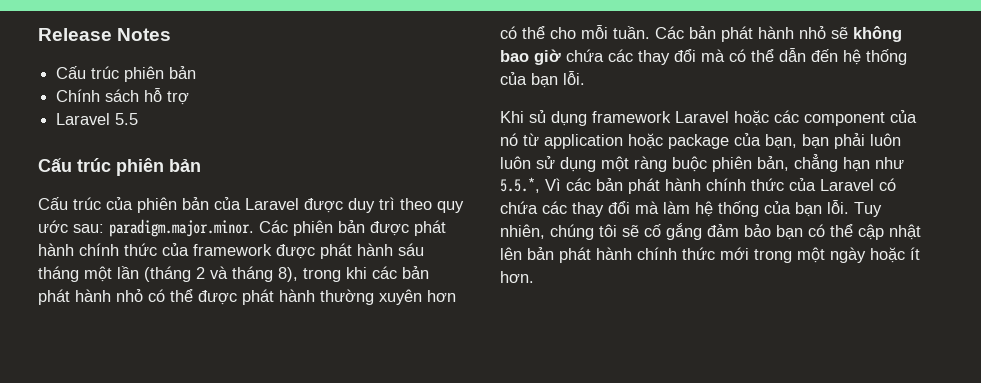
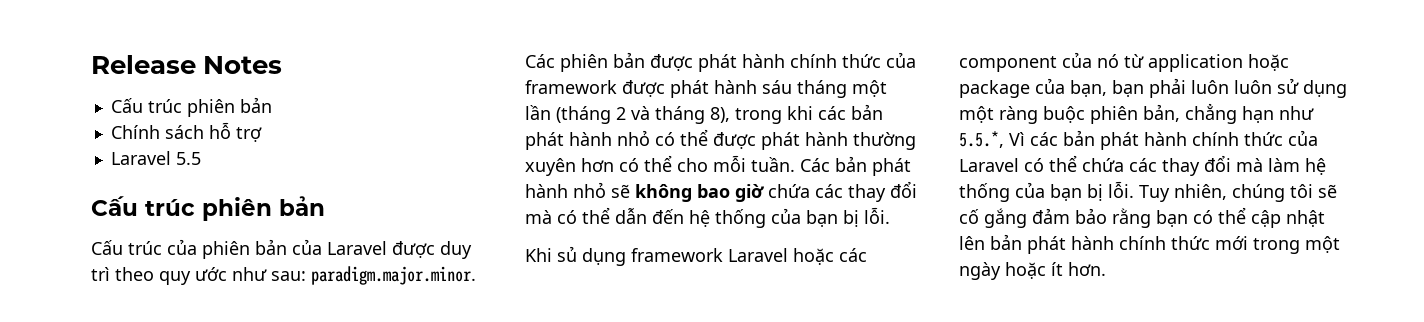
- Cấu trúc của phiên bản của Laravel được duy trì theo quy ước sau: paradigm.major.minor. Các phiên bản được phát hành chính thức của framework được phát hành sáu tháng một lần (tháng 2 và tháng 8), trong khi các bản phát hành nhỏ có thể được phát hành thường xuyên hơn có thể cho mỗi tuần.
+ Cấu trúc của phiên bản của Laravel được duy trì theo quy ước như sau: paradigm.major.minor. Các phiên bản được phát hành chính thức của framework được phát hành sáu tháng một lần (tháng 2 và tháng 8), trong khi các bản phát hành nhỏ có thể được phát hành thường xuyên hơn có thể cho mỗi tuần.
- Các bản phát hành nhỏ sẽ không bao giờ chứa các thay đổi mà có thể dẫn đến hệ thống của bạn lỗi.
+ Các bản phát hành nhỏ sẽ không bao giờ chứa các thay đổi mà có thể dẫn đến hệ thống của bạn bị lỗi.
- Khi sủ dụng framework Laravel hoặc các component của nó từ application hoặc package của bạn, bạn phải luôn luôn sử dụng một ràng buộc phiên bản, chẳng hạn như 5.5.*, Vì các bản phát hành chính thức của Laravel có chứa các thay đổi mà làm hệ thống của bạn lỗi.
+ Khi sủ dụng framework Laravel hoặc các component của nó từ application hoặc package của bạn, bạn phải luôn luôn sử dụng một ràng buộc phiên bản, chẳng hạn như 5.5.*, Vì các bản phát hành chính thức của Laravel có thể chứa các thay đổi mà làm hệ thống của bạn bị lỗi.
- Tuy nhiên, chúng tôi sẽ cố gắng đảm bảo bạn có thể cập nhật lên bản phát hành chính thức mới trong một ngày hoặc ít hơn.
+ Tuy nhiên, chúng tôi sẽ cố gắng đảm bảo rằng bạn có thể cập nhật lên bản phát hành chính thức mới trong một ngày hoặc ít hơn.

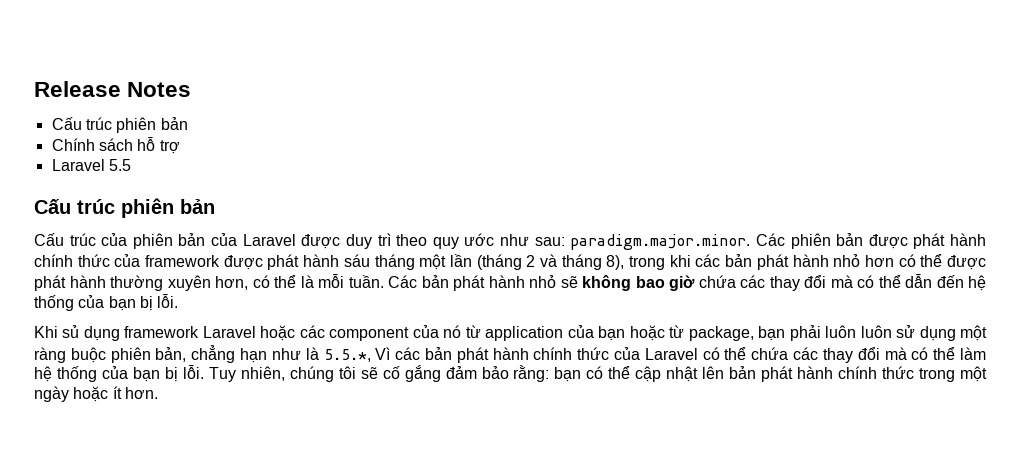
- Cấu trúc của phiên bản của Laravel được duy trì theo quy ước như sau: paradigm.major.minor. Các phiên bản được phát hành chính thức của framework được phát hành sáu tháng một lần (tháng 2 và tháng 8), trong khi các bản phát hành nhỏ có thể được phát hành thường xuyên hơn có thể cho mỗi tuần.
+ Cấu trúc của phiên bản của Laravel được duy trì theo quy ước như sau: paradigm.major.minor. Các phiên bản được phát hành chính thức của framework được phát hành sáu tháng một lần (tháng 2 và tháng 8), trong khi các bản phát hành nhỏ hơn có thể được phát hành thường xuyên hơn, có thể là mỗi tuần.
- Khi sủ dụng framework Laravel hoặc các component của nó từ application hoặc package của bạn, bạn phải luôn luôn sử dụng một ràng buộc phiên bản, chẳng hạn như 5.5.*, Vì các bản phát hành chính thức của Laravel có thể chứa các thay đổi mà làm hệ thống của bạn bị lỗi.
+ Khi sủ dụng framework Laravel hoặc các component của nó từ application của bạn hoặc từ package, bạn phải luôn luôn sử dụng một ràng buộc phiên bản, chẳng hạn như là 5.5.*, Vì các bản phát hành chính thức của Laravel có thể chứa các thay đổi mà có thể làm hệ thống của bạn bị lỗi.
- Tuy nhiên, chúng tôi sẽ cố gắng đảm bảo rằng bạn có thể cập nhật lên bản phát hành chính thức mới trong một ngày hoặc ít hơn.
+ Tuy nhiên, chúng tôi sẽ cố gắng đảm bảo rằng: bạn có thể cập nhật lên bản phát hành chính thức trong một ngày hoặc ít hơn.

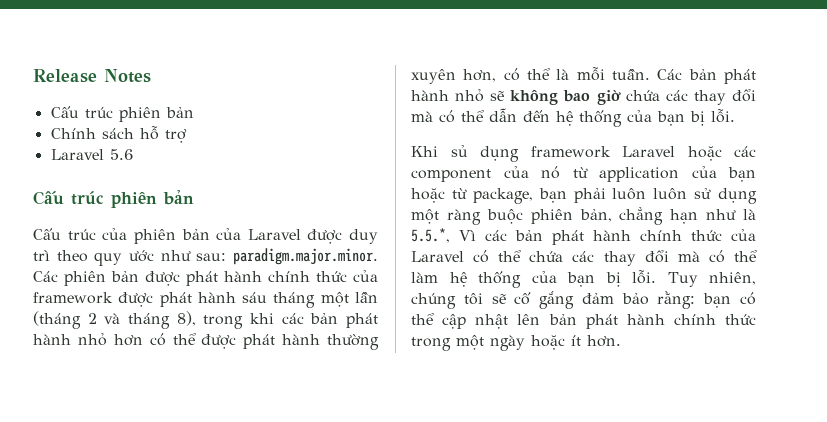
- Laravel 5.5
+ Laravel 5.6

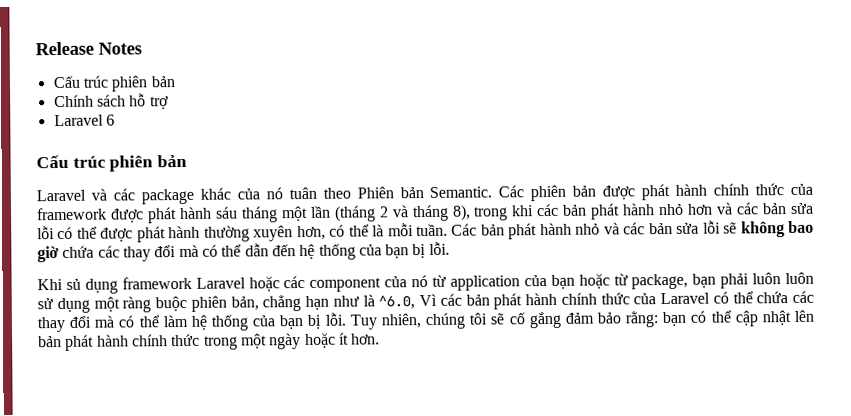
- Laravel 5.6
+ Laravel 6
  Cấu trúc phiên bản
- Cấu trúc của phiên bản của Laravel được duy trì theo quy ước như sau: paradigm.major.minor. Các phiên bản được phát hành chính thức của framework được phát hành sáu tháng một lần (tháng 2 và tháng 8), trong khi các bản phát hành nhỏ hơn có thể được phát hành thường xuyên hơn, có thể là mỗi tuần.
+ Laravel và các package khác của nó tuân theo Phiên bản Semantic. Các phiên bản được phát hành chính thức của framework được phát hành sáu tháng một lần (tháng 2 và tháng 8), trong khi các bản phát hành nhỏ hơn và các bản sửa lỗi có thể được phát hành thường xuyên hơn, có thể là mỗi tuần.
- Các bản phát hành nhỏ sẽ không bao giờ chứa các thay đổi mà có thể dẫn đến hệ thống của bạn bị lỗi.
+ Các bản phát hành nhỏ và các bản sửa lỗi sẽ không bao giờ chứa các thay đổi mà có thể dẫn đến hệ thống của bạn bị lỗi.
- Khi sủ dụng framework Laravel hoặc các component của nó từ application của bạn hoặc từ package, bạn phải luôn luôn sử dụng một ràng buộc phiên bản, chẳng hạn như là 5.5.*, Vì các bản phát hành chính thức của Laravel có thể chứa các thay đổi mà có thể làm hệ thống của bạn bị lỗi.
+ Khi sủ dụng framework Laravel hoặc các component của nó từ application của bạn hoặc từ package, bạn phải luôn luôn sử dụng một ràng buộc phiên bản, chẳng hạn như là ^6.0, Vì các bản phát hành chính thức của Laravel có thể chứa các thay đổi mà có thể làm hệ thống của bạn bị lỗi.

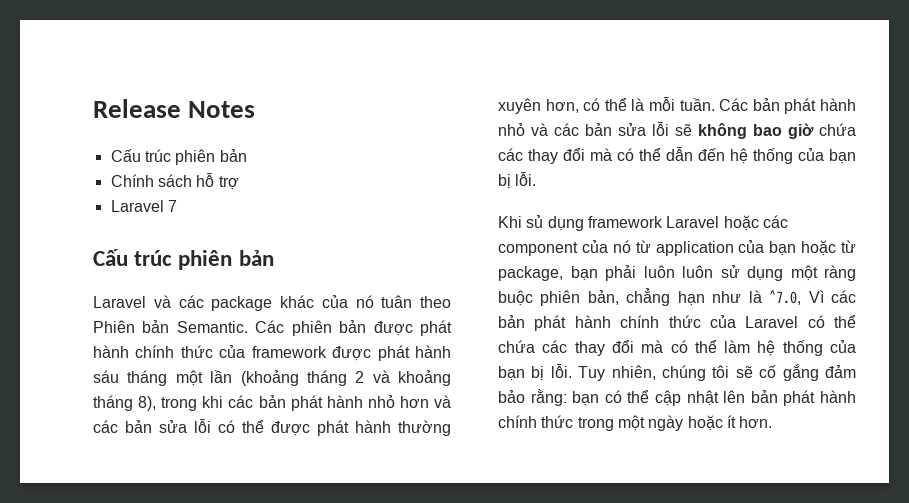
- Laravel 6
+ Laravel 7
- Các phiên bản được phát hành chính thức của framework được phát hành sáu tháng một lần (tháng 2 và tháng 8), trong khi các bản phát hành nhỏ hơn và các bản sửa lỗi có thể được phát hành thường xuyên hơn, có thể là mỗi tuần.
+ Các phiên bản được phát hành chính thức của framework được phát hành sáu tháng một lần (khoảng tháng 2 và khoảng tháng 8), trong khi các bản phát hành nhỏ hơn và các bản sửa lỗi có thể được phát hành thường xuyên hơn, có thể là mỗi tuần.
- Khi sủ dụng framework Laravel hoặc các component của nó từ application của bạn hoặc từ package, bạn phải luôn luôn sử dụng một ràng buộc phiên bản, chẳng hạn như là ^6.0, Vì các bản phát hành chính thức của Laravel có thể chứa các thay đổi mà có thể làm hệ thống của bạn bị lỗi.
+ Khi sủ dụng framework Laravel hoặc các component của nó từ application của bạn hoặc từ package, bạn phải luôn luôn sử dụng một ràng buộc phiên bản, chẳng hạn như là ^7.0, Vì các bản phát hành chính thức của Laravel có thể chứa các thay đổi mà có thể làm hệ thống của bạn bị lỗi.

